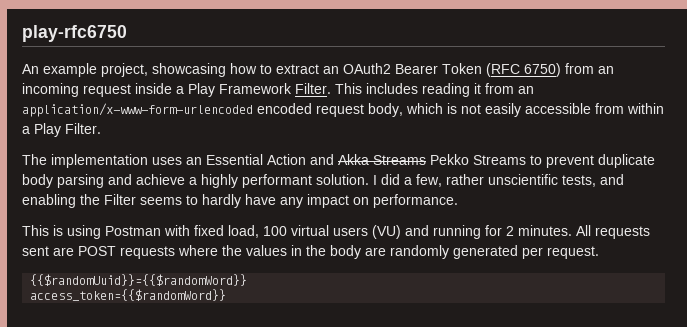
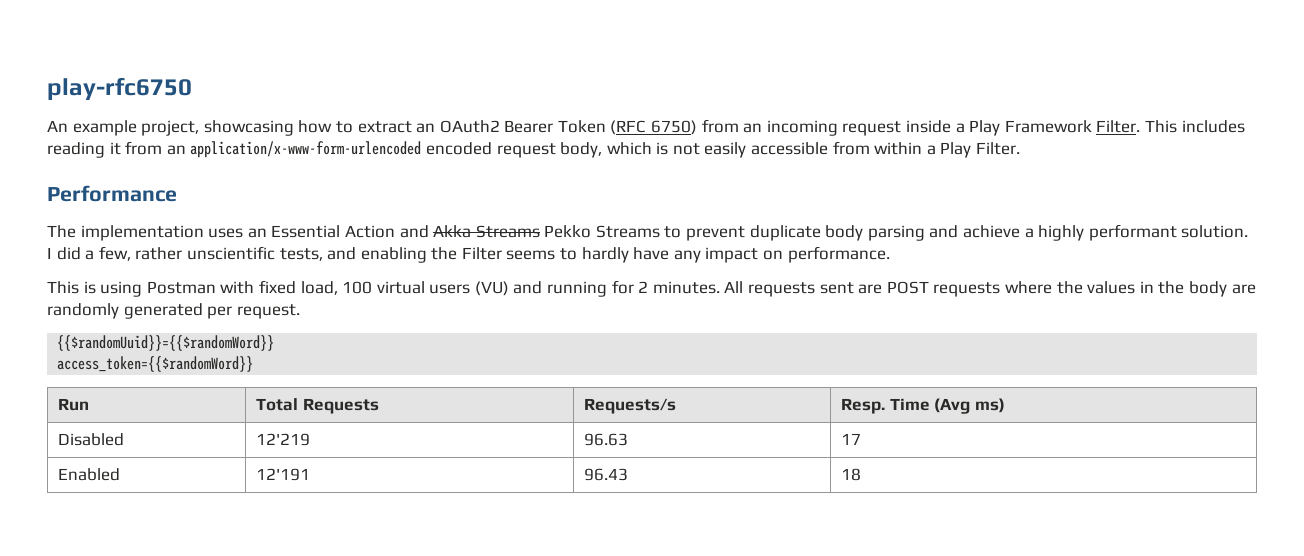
+ Performance
+ Run | Total Requests | Requests/s | Resp. Time (Avg ms)
+ Disabled | 12'219 | 96.63 | 17
+ Enabled | 12'191 | 96.43 | 18

